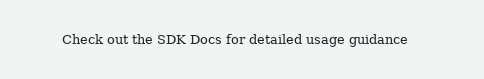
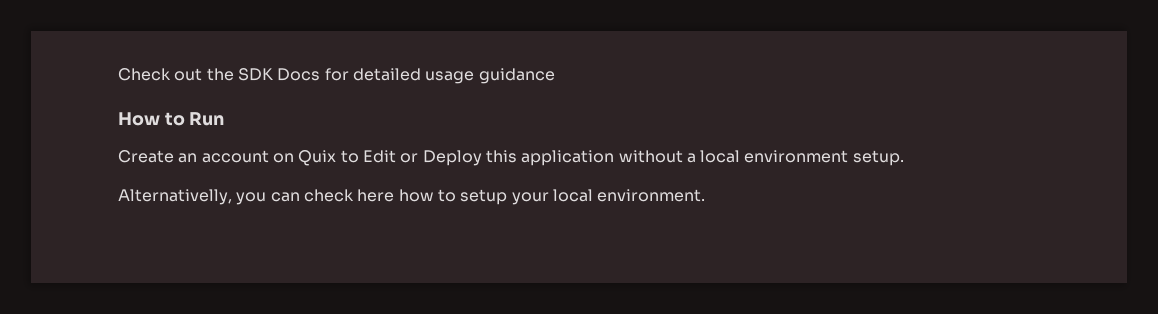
+ How to Run
+ Create an account on Quix to Edit or Deploy this application without a local environment setup.
+ Alternativelly, you can check here how to setup your local environment.

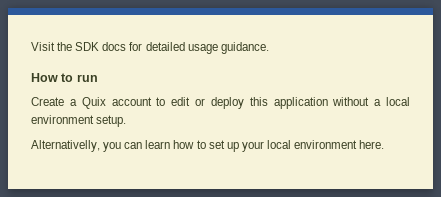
- Check out the SDK Docs for detailed usage guidance
+ Visit the SDK docs for detailed usage guidance.
- How to Run
+ How to run
- Create an account on Quix to Edit or Deploy this application without a local environment setup.
+ Create a Quix account to edit or deploy this application without a local environment setup.
- Alternativelly, you can check here how to setup your local environment.
+ Alternativelly, you can learn how to set up your local environment here.

